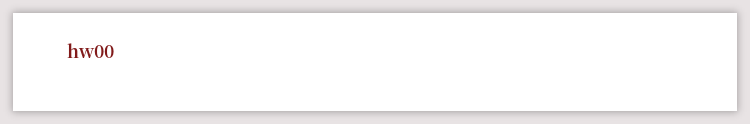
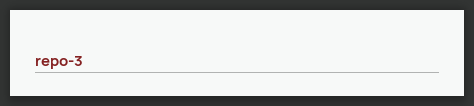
- hw00
+ repo-3

